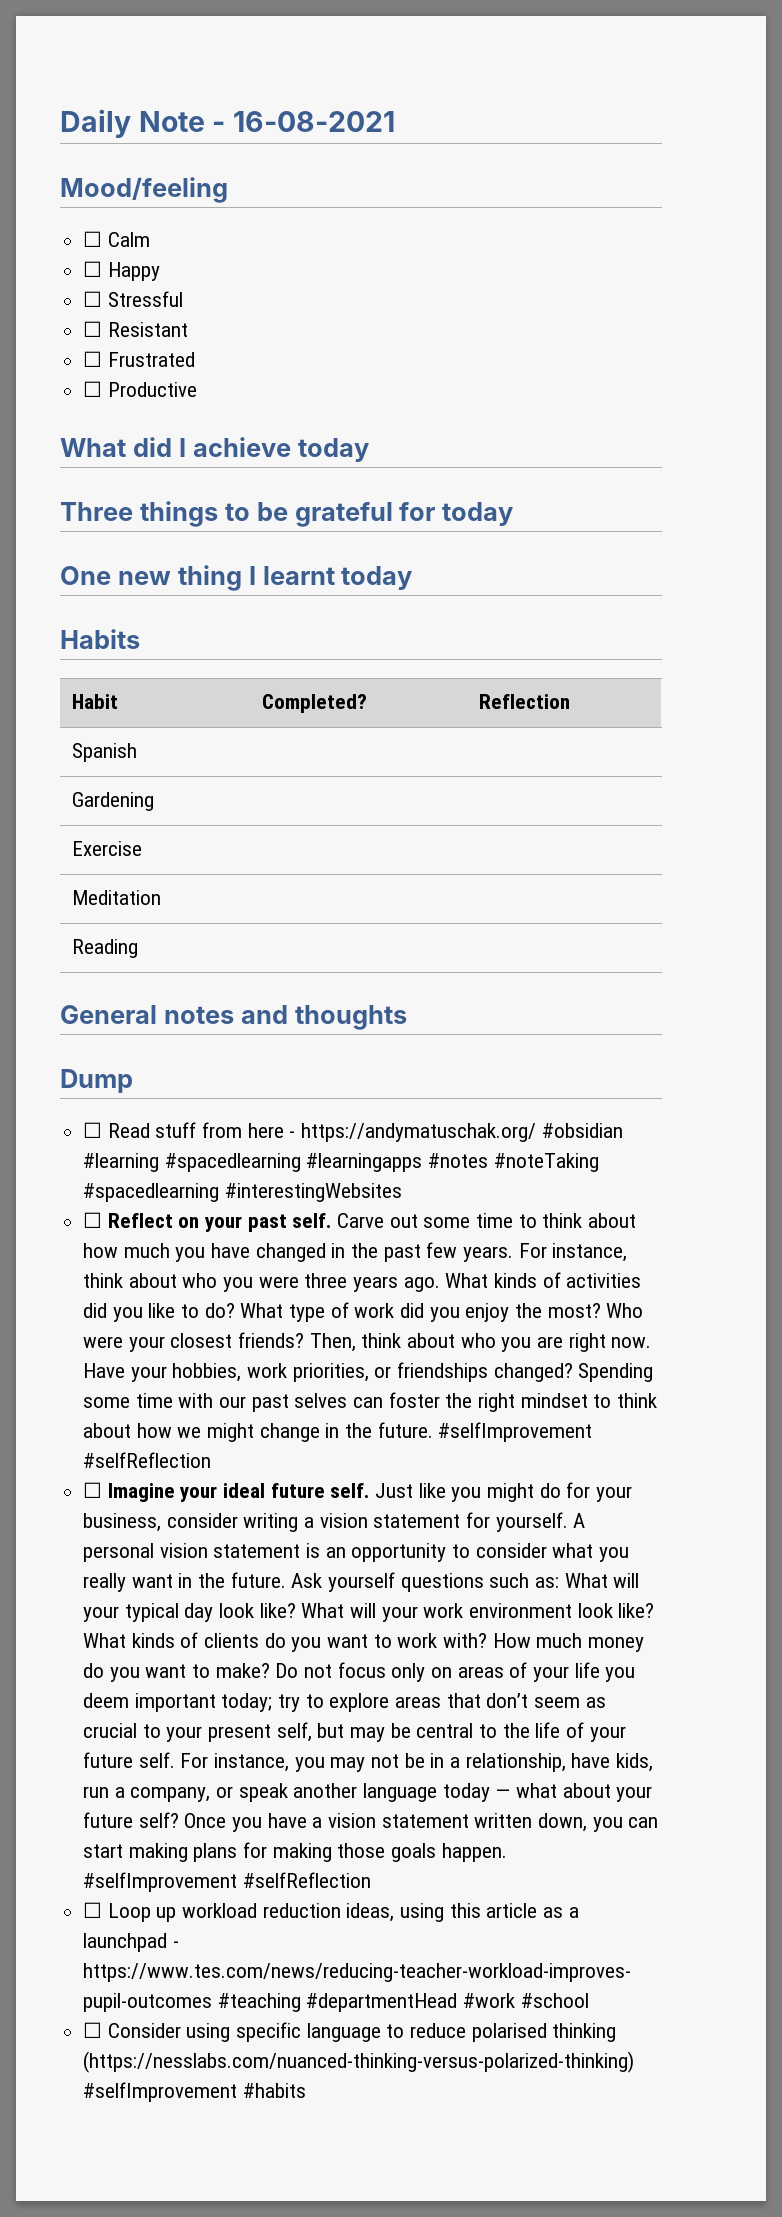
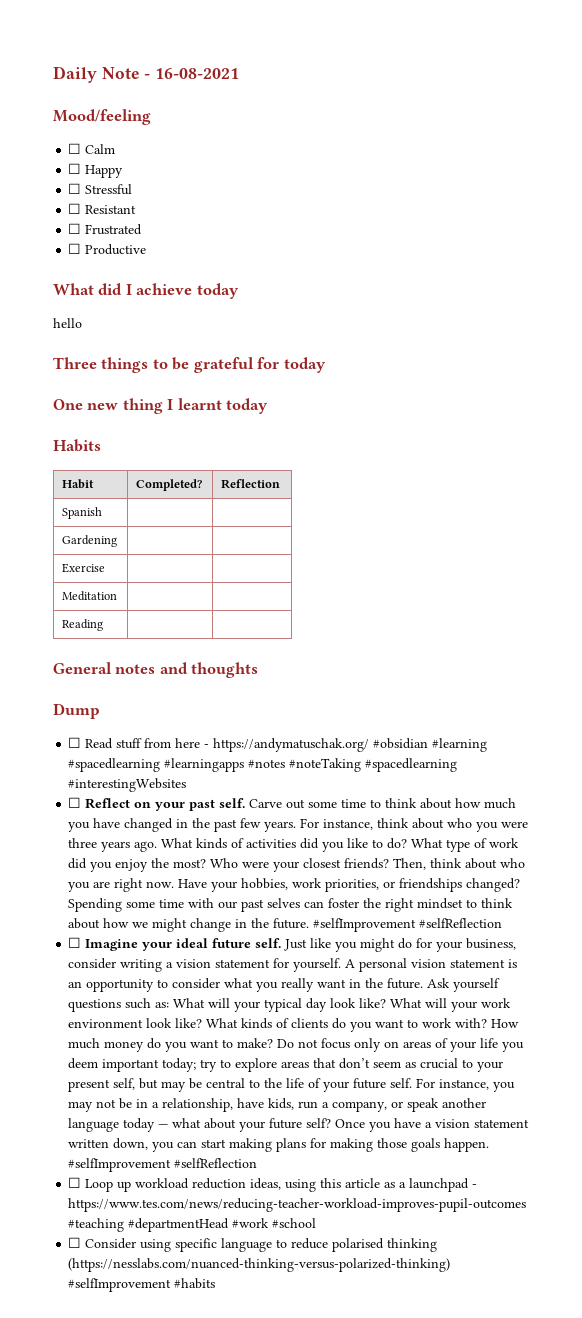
+ hello

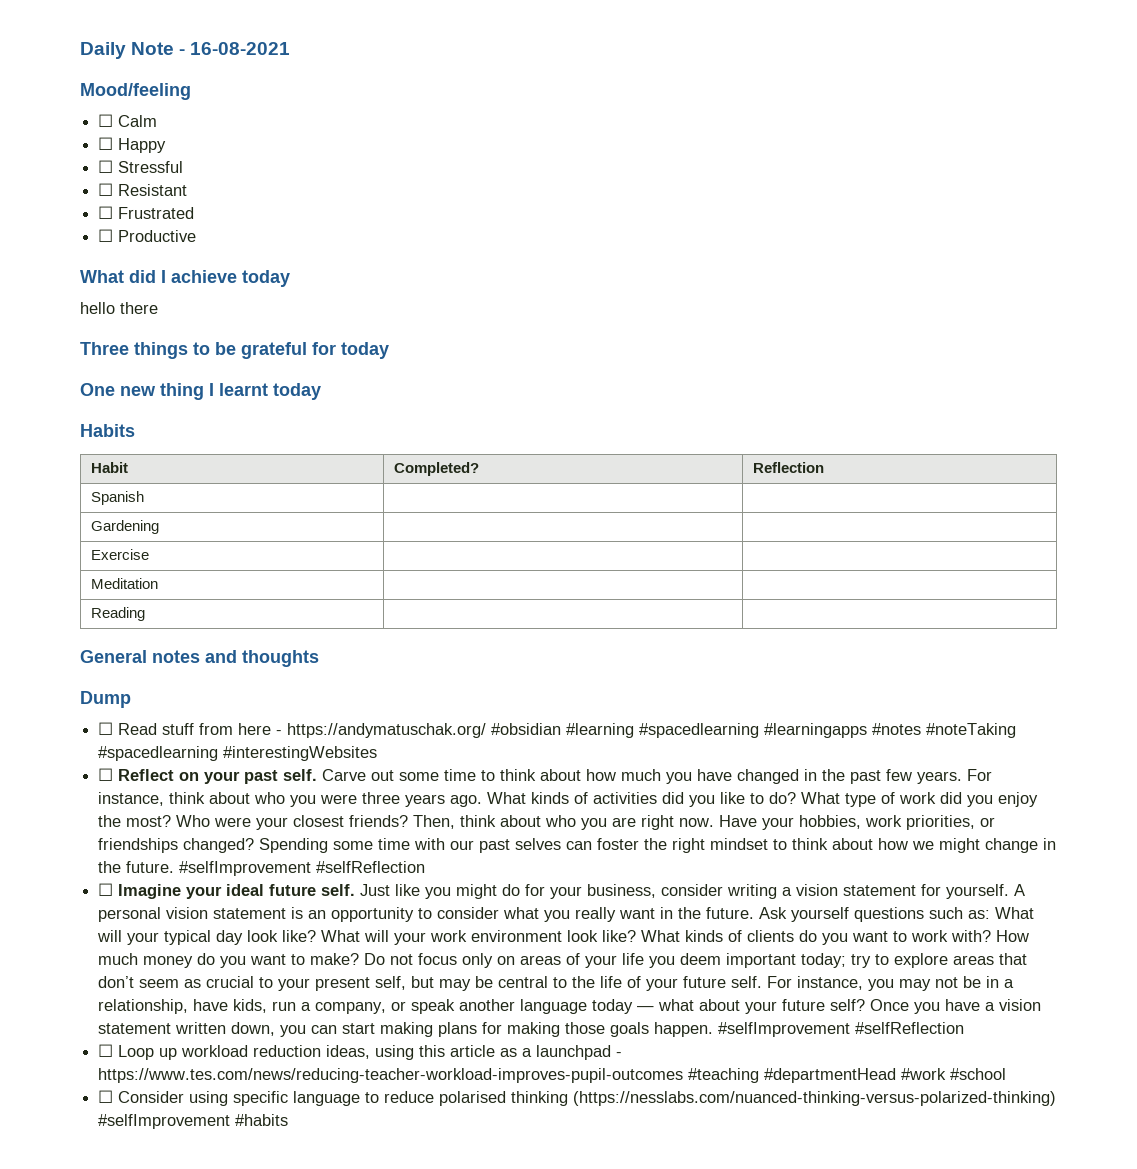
- hello
+ hello there

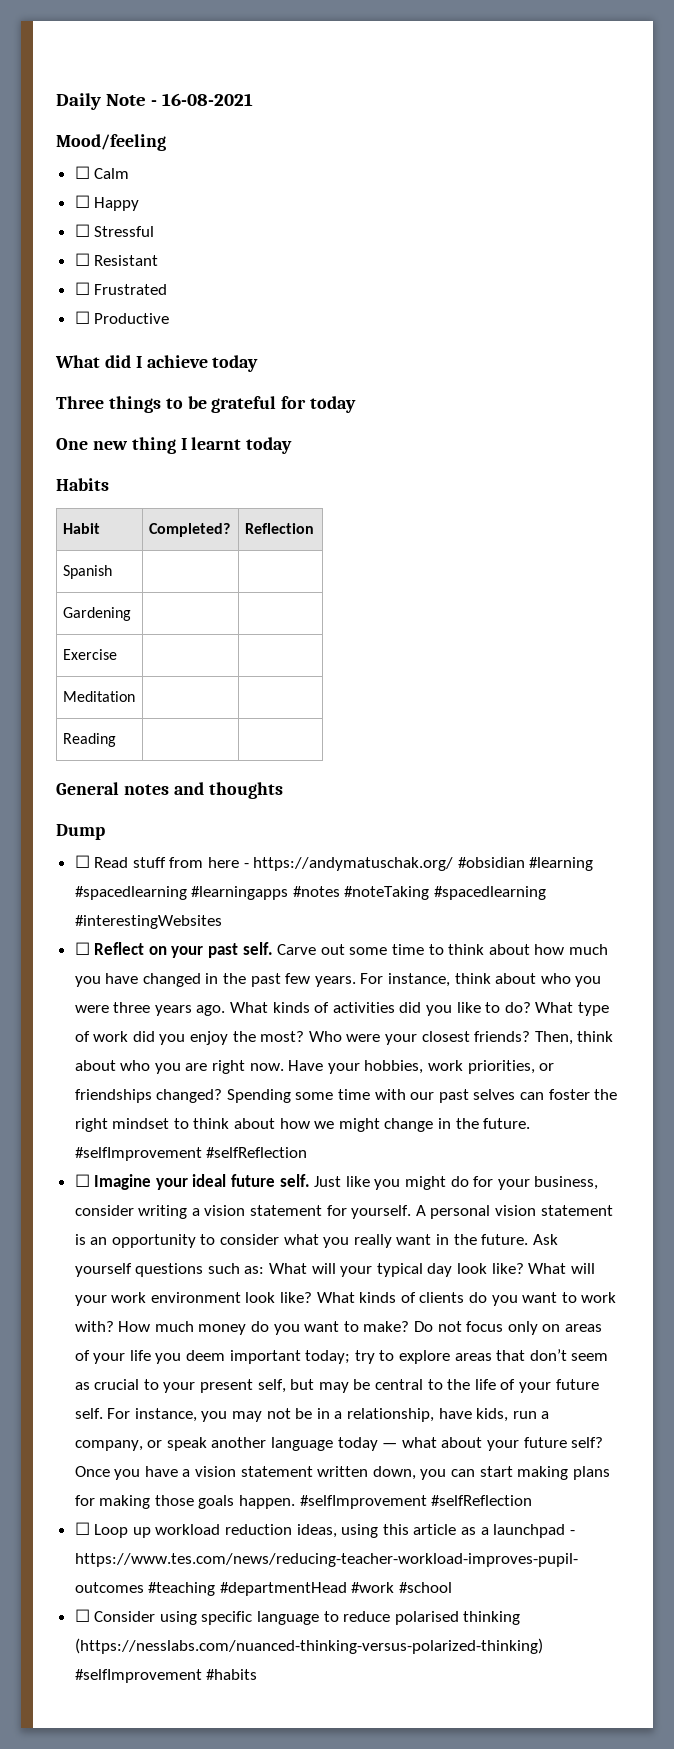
- hello there

